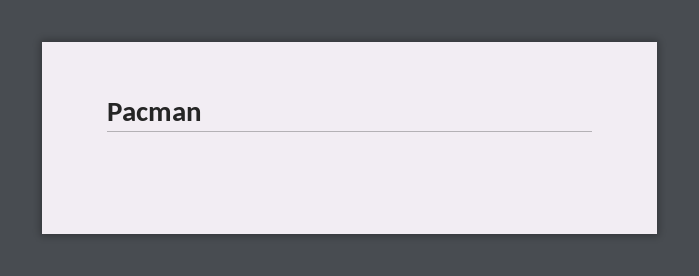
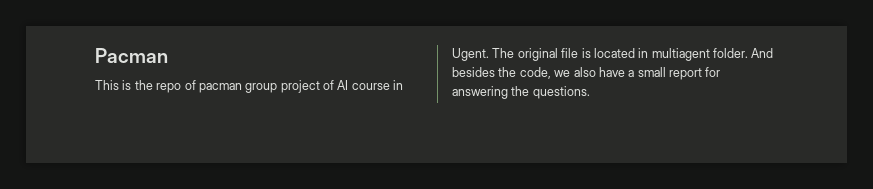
+ This is the repo of pacman group project of AI course in Ugent. The original file is located in multiagent folder. And besides the code, we also have a small report for answering the questions.

